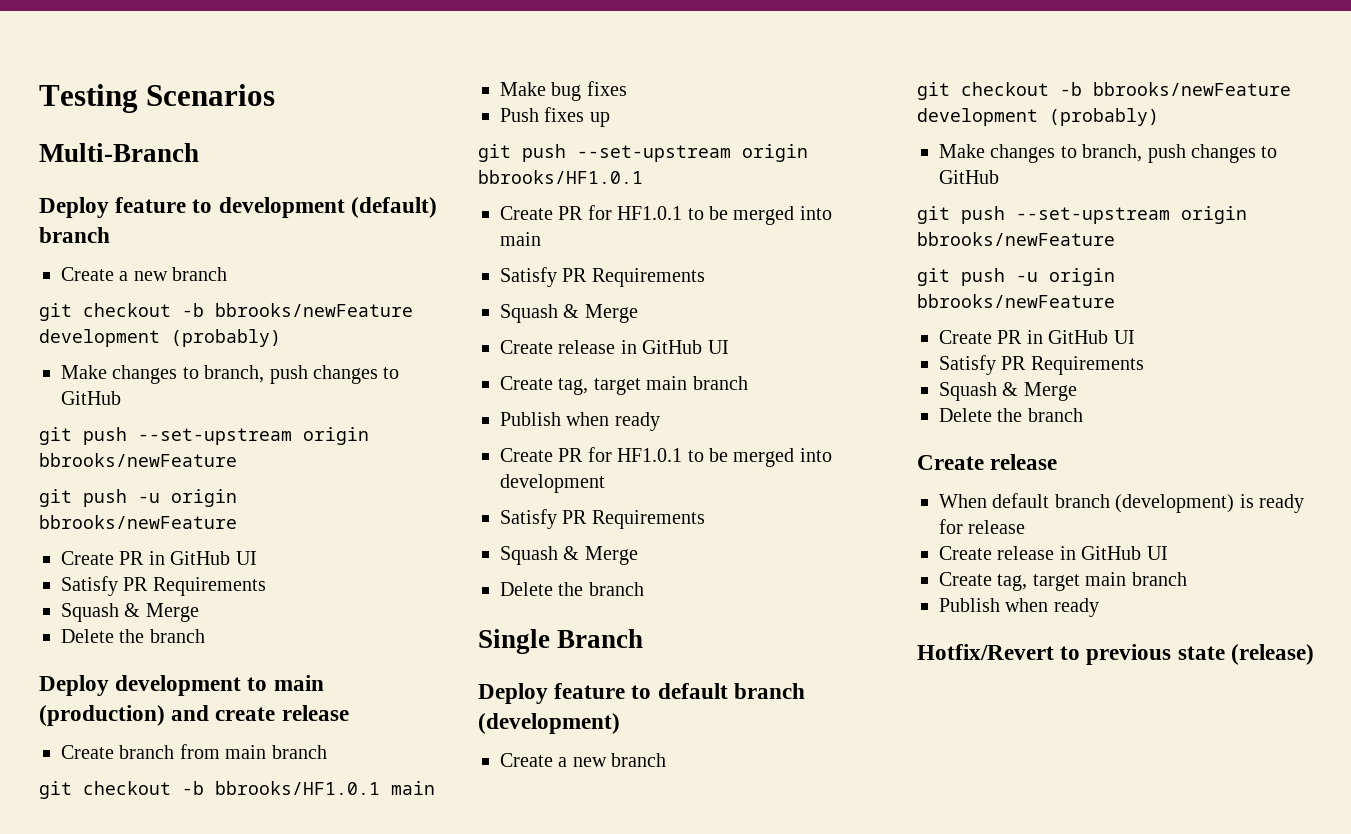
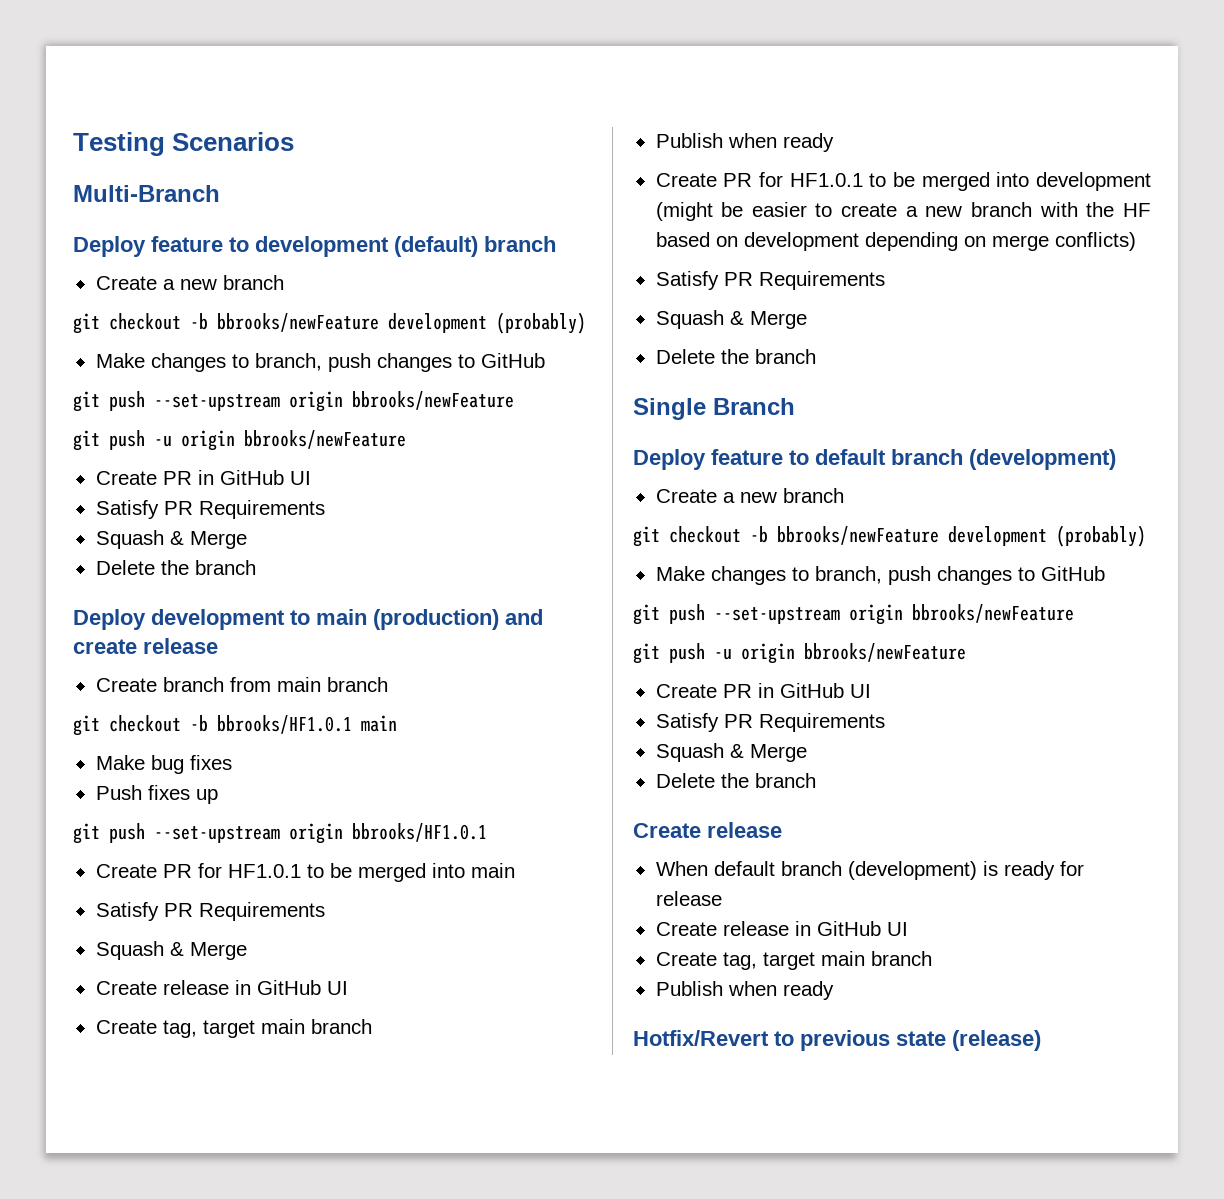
- Create PR for HF1.0.1 to be merged into development
+ Create PR for HF1.0.1 to be merged into development (might be easier to create a new branch with the HF based on development depending on merge conflicts)

